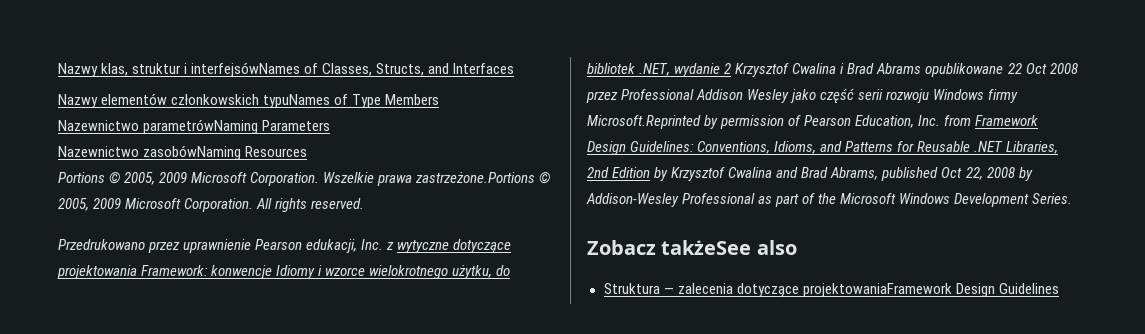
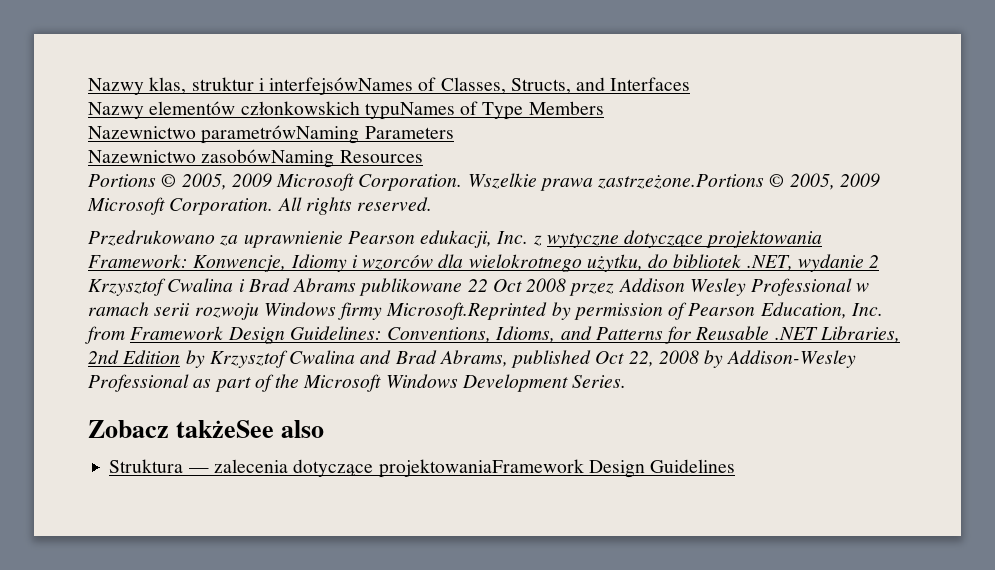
- Przedrukowano przez uprawnienie Pearson edukacji, Inc. z wytyczne dotyczące projektowania Framework:
+ Przedrukowano za uprawnienie Pearson edukacji, Inc. z wytyczne dotyczące projektowania Framework:
- konwencje Idiomy i wzorce wielokrotnego użytku, do bibliotek .NET, wydanie 2 Krzysztof Cwalina i Brad Abrams opublikowane 22 Oct 2008 przez Professional Addison Wesley jako część serii rozwoju Windows firmy Microsoft.Reprinted by permission of Pearson Education, Inc. from Framework Design Guidelines:
+ Konwencje, Idiomy i wzorców dla wielokrotnego użytku, do bibliotek .NET, wydanie 2 Krzysztof Cwalina i Brad Abrams publikowane 22 Oct 2008 przez Addison Wesley Professional w ramach serii rozwoju Windows firmy Microsoft.Reprinted by permission of Pearson Education, Inc. from Framework Design Guidelines:

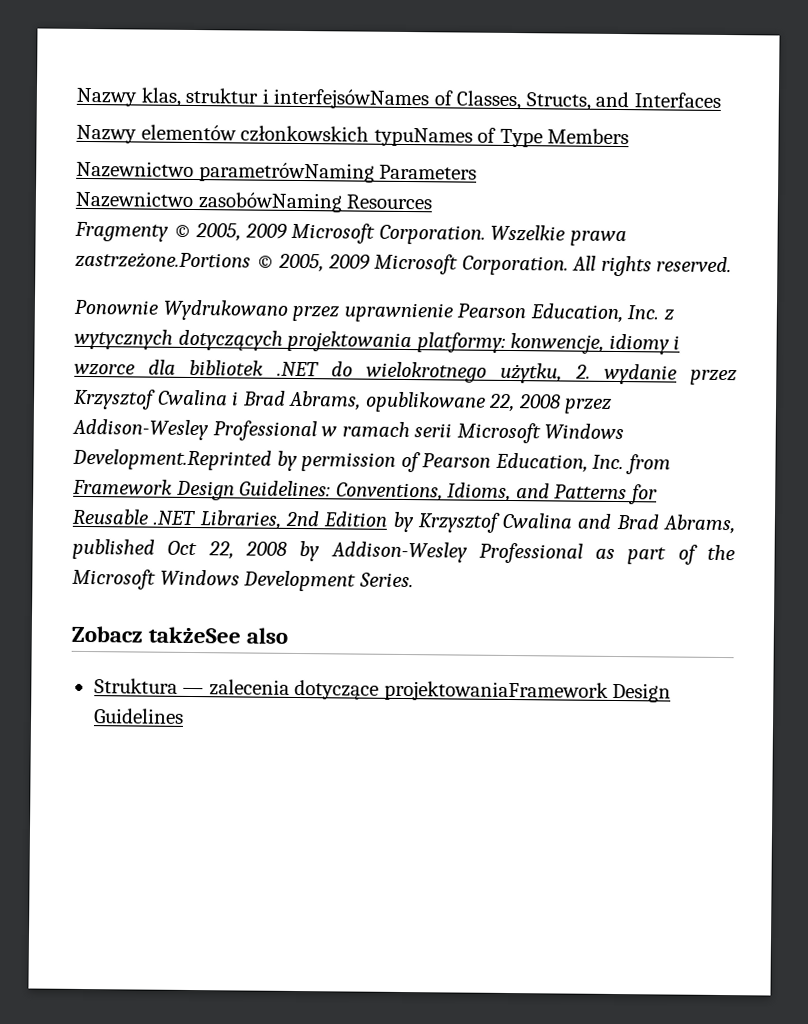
- Portions © 2005, 2009 Microsoft Corporation.
+ Fragmenty © 2005, 2009 Microsoft Corporation.
- Przedrukowano za uprawnienie Pearson edukacji, Inc. z wytyczne dotyczące projektowania Framework: Konwencje, Idiomy i wzorców dla wielokrotnego użytku, do bibliotek .NET, wydanie 2 Krzysztof Cwalina i Brad Abrams publikowane 22 Oct 2008 przez Addison Wesley Professional w ramach serii rozwoju Windows firmy Microsoft.Reprinted by permission of Pearson Education, Inc. from Framework Design Guidelines: Conventions, Idioms, and Patterns for Reusable .NET Libraries, 2nd Edition by Krzysztof Cwalina and Brad Abrams, published Oct 22, 2008 by Addison-Wesley Professional as part of the Microsoft Windows Development Series.
+ Ponownie Wydrukowano przez uprawnienie Pearson Education, Inc. z wytycznych dotyczących projektowania platformy: konwencje, idiomy i wzorce dla bibliotek .NET do wielokrotnego użytku, 2. wydanie przez Krzysztof Cwalina i Brad Abrams, opublikowane 22, 2008 przez Addison-Wesley Professional w ramach serii Microsoft Windows Development.Reprinted by permission of Pearson Education, Inc. from Framework Design Guidelines: Conventions, Idioms, and Patterns for Reusable .NET Libraries, 2nd Edition by Krzysztof Cwalina and Brad Abrams, published Oct 22, 2008 by Addison-Wesley Professional as part of the Microsoft Windows Development Series.

